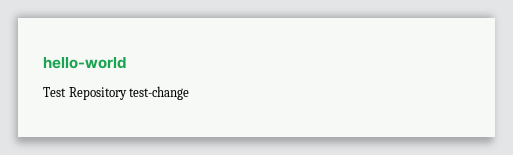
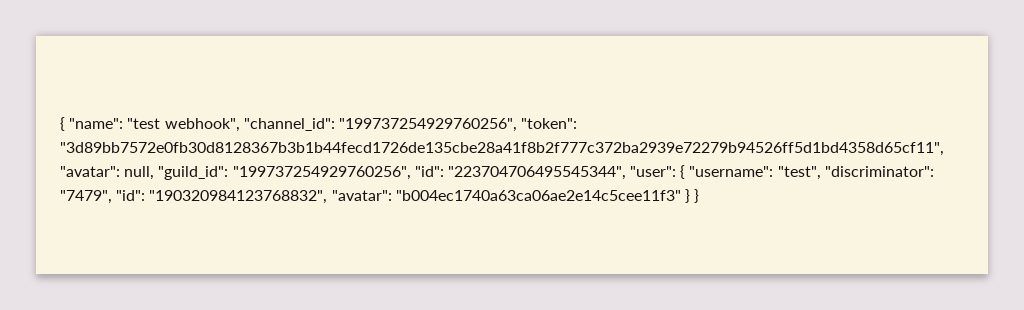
- hello-world
- Test Repository test-change
+ { "name": "test webhook", "channel_id": "199737254929760256", "token": "3d89bb7572e0fb30d8128367b3b1b44fecd1726de135cbe28a41f8b2f777c372ba2939e72279b94526ff5d1bd4358d65cf11", "avatar": null, "guild_id": "199737254929760256", "id": "223704706495545344", "user": { "username": "test", "discriminator": "7479", "id": "190320984123768832", "avatar": "b004ec1740a63ca06ae2e14c5cee11f3" } }

